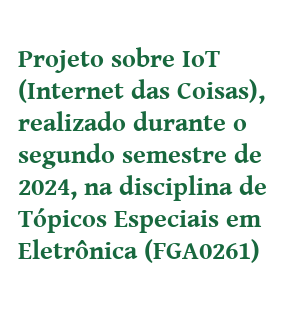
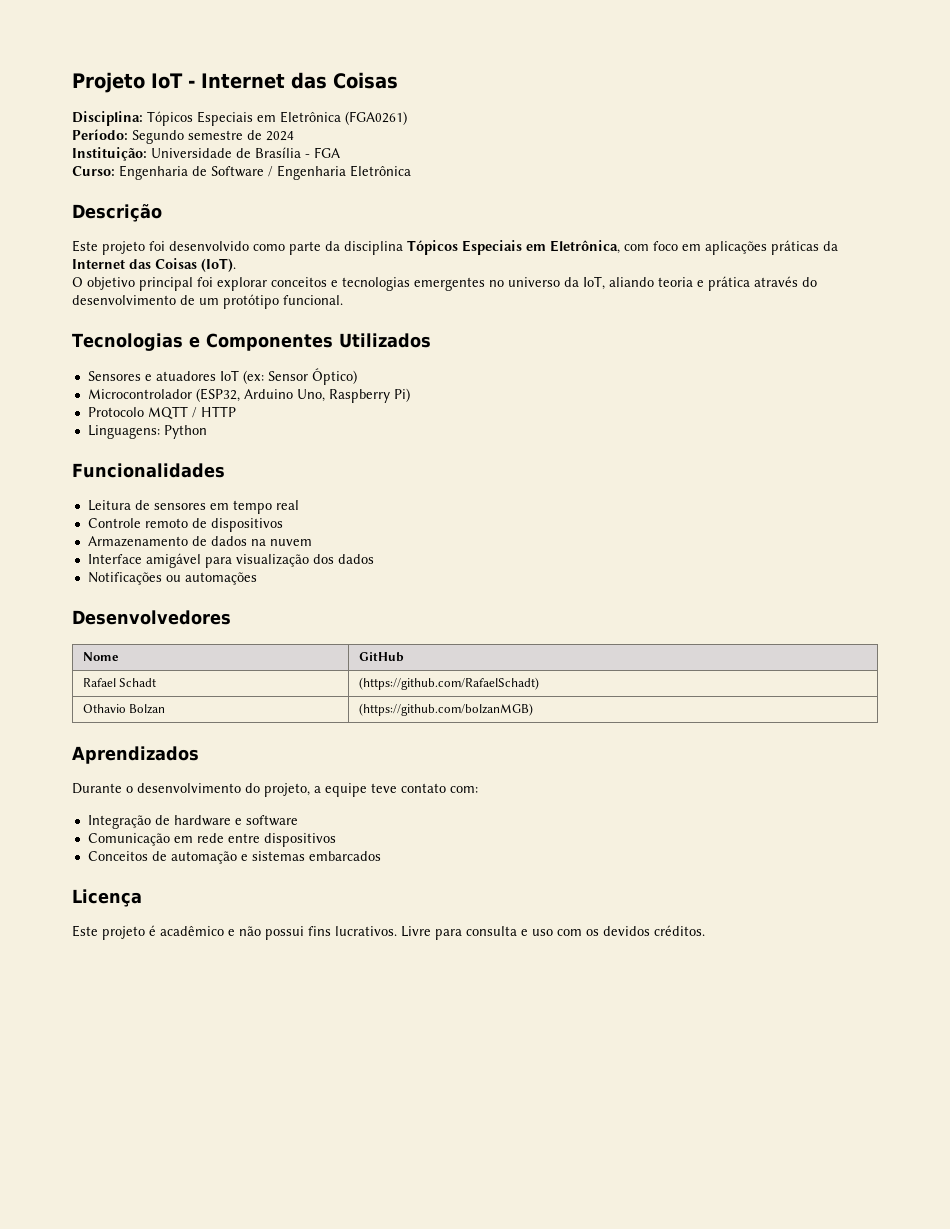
- Projeto sobre IoT (Internet das Coisas), realizado durante o segundo semestre de 2024, na disciplina de Tópicos Especiais em Eletrônica (FGA0261)
+ Projeto IoT - Internet das Coisas
+ Disciplina: Tópicos Especiais em Eletrônica (FGA0261)
+ Período: Segundo semestre de 2024
+ Instituição: Universidade de Brasília - FGA
+ Curso: Engenharia de Software / Engenharia Eletrônica
+ Descrição
+ Este projeto foi desenvolvido como parte da disciplina Tópicos Especiais em Eletrônica, com foco em aplicações práticas da Internet das Coisas (IoT).
+ O objetivo principal foi explorar conceitos e tecnologias emergentes no universo da IoT, aliando teoria e prática através do desenvolvimento de um protótipo funcional.
+ Tecnologias e Componentes Utilizados
+ Sensores e atuadores IoT (ex: Sensor Óptico)
+ Microcontrolador (ESP32, Arduino Uno, Raspberry Pi)
+ Protocolo MQTT / HTTP
+ Linguagens: Python
+ Funcionalidades
+ Leitura de sensores em tempo real
+ Controle remoto de dispositivos
+ Armazenamento de dados na nuvem
+ Interface amigável para visualização dos dados
+ Notificações ou automações
+ Desenvolvedores
+ Nome | GitHub
+ Rafael Schadt | (https://github.com/RafaelSchadt)
+ Othavio Bolzan | (https://github.com/bolzanMGB)
+ Aprendizados
+ Durante o desenvolvimento do projeto, a equipe teve contato com:
+ Integração de hardware e software
+ Comunicação em rede entre dispositivos
+ Conceitos de automação e sistemas embarcados
+ Licença
+ Este projeto é acadêmico e não possui fins lucrativos. Livre para consulta e uso com os devidos créditos.

